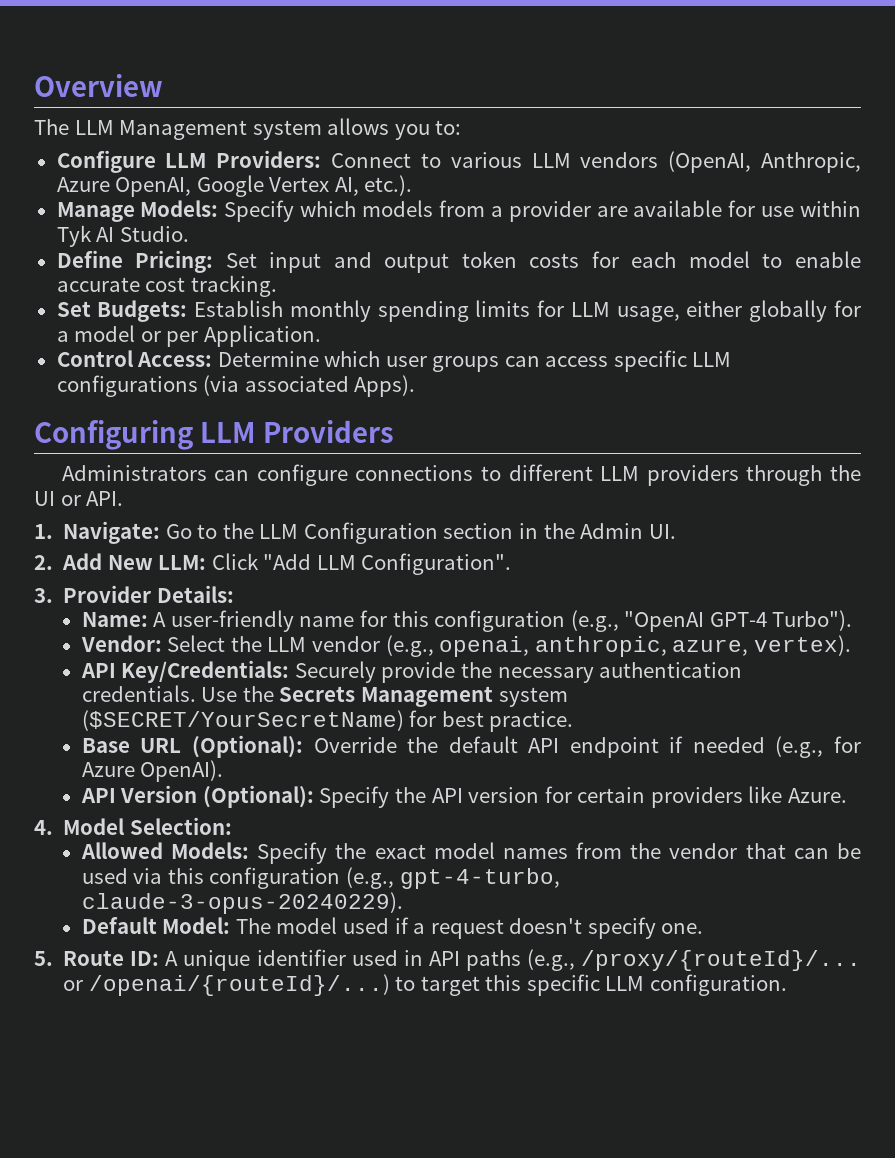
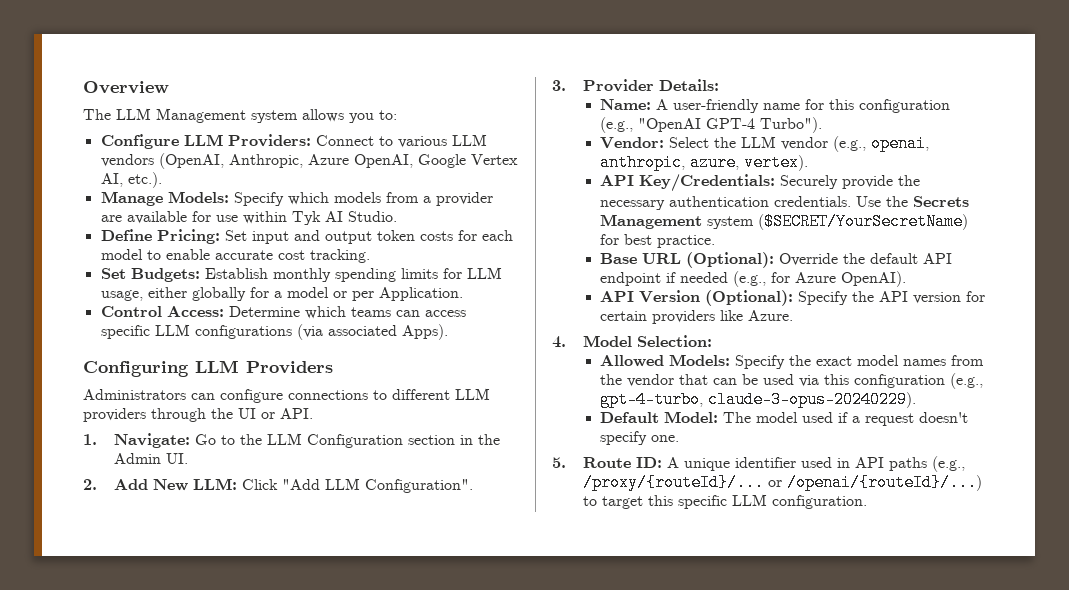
- Control Access: Determine which user groups can access specific LLM configurations (via associated Apps).
+ Control Access: Determine which teams can access specific LLM configurations (via associated Apps).

